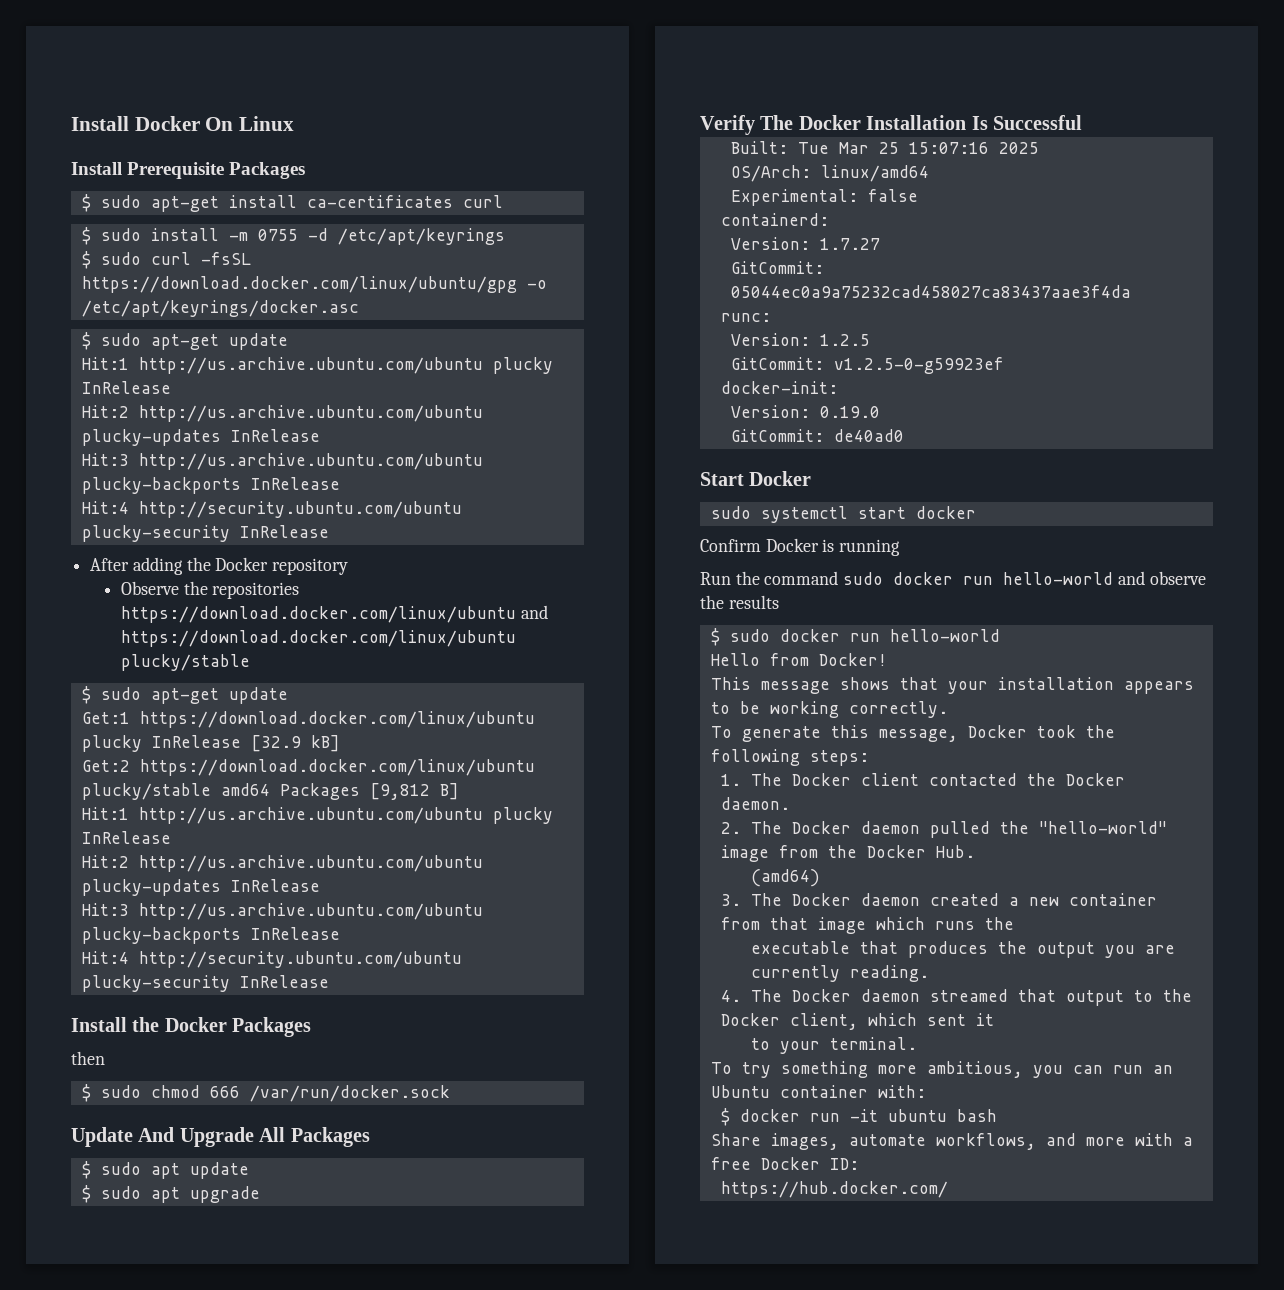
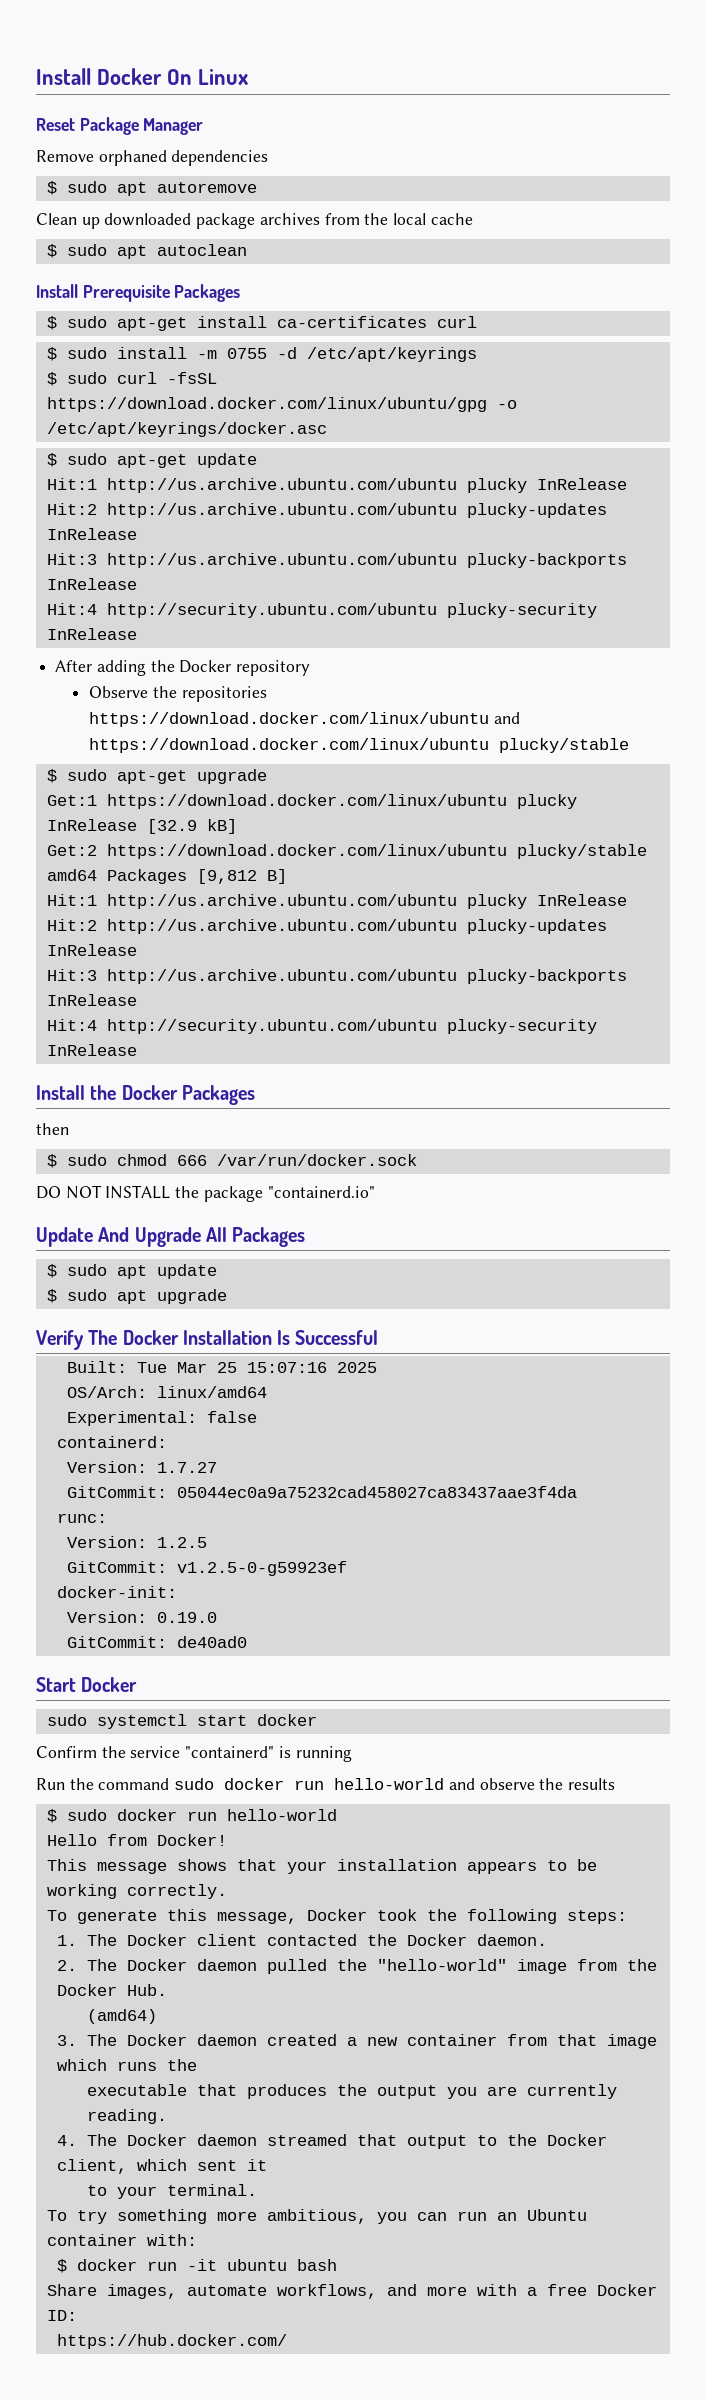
+ Reset Package Manager
+ Remove orphaned dependencies
+ $ sudo apt autoremove
+ Clean up downloaded package archives from the local cache
+ $ sudo apt autoclean
  Observe the repositories https://download.docker.com/linux/ubuntu and https://download.docker.com/linux/ubuntu plucky/stable
- $ sudo apt-get update
+ $ sudo apt-get upgrade
+ DO NOT INSTALL the package "containerd.io"
- Confirm Docker is running
+ Confirm the service "containerd" is running

